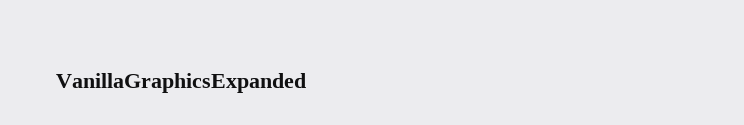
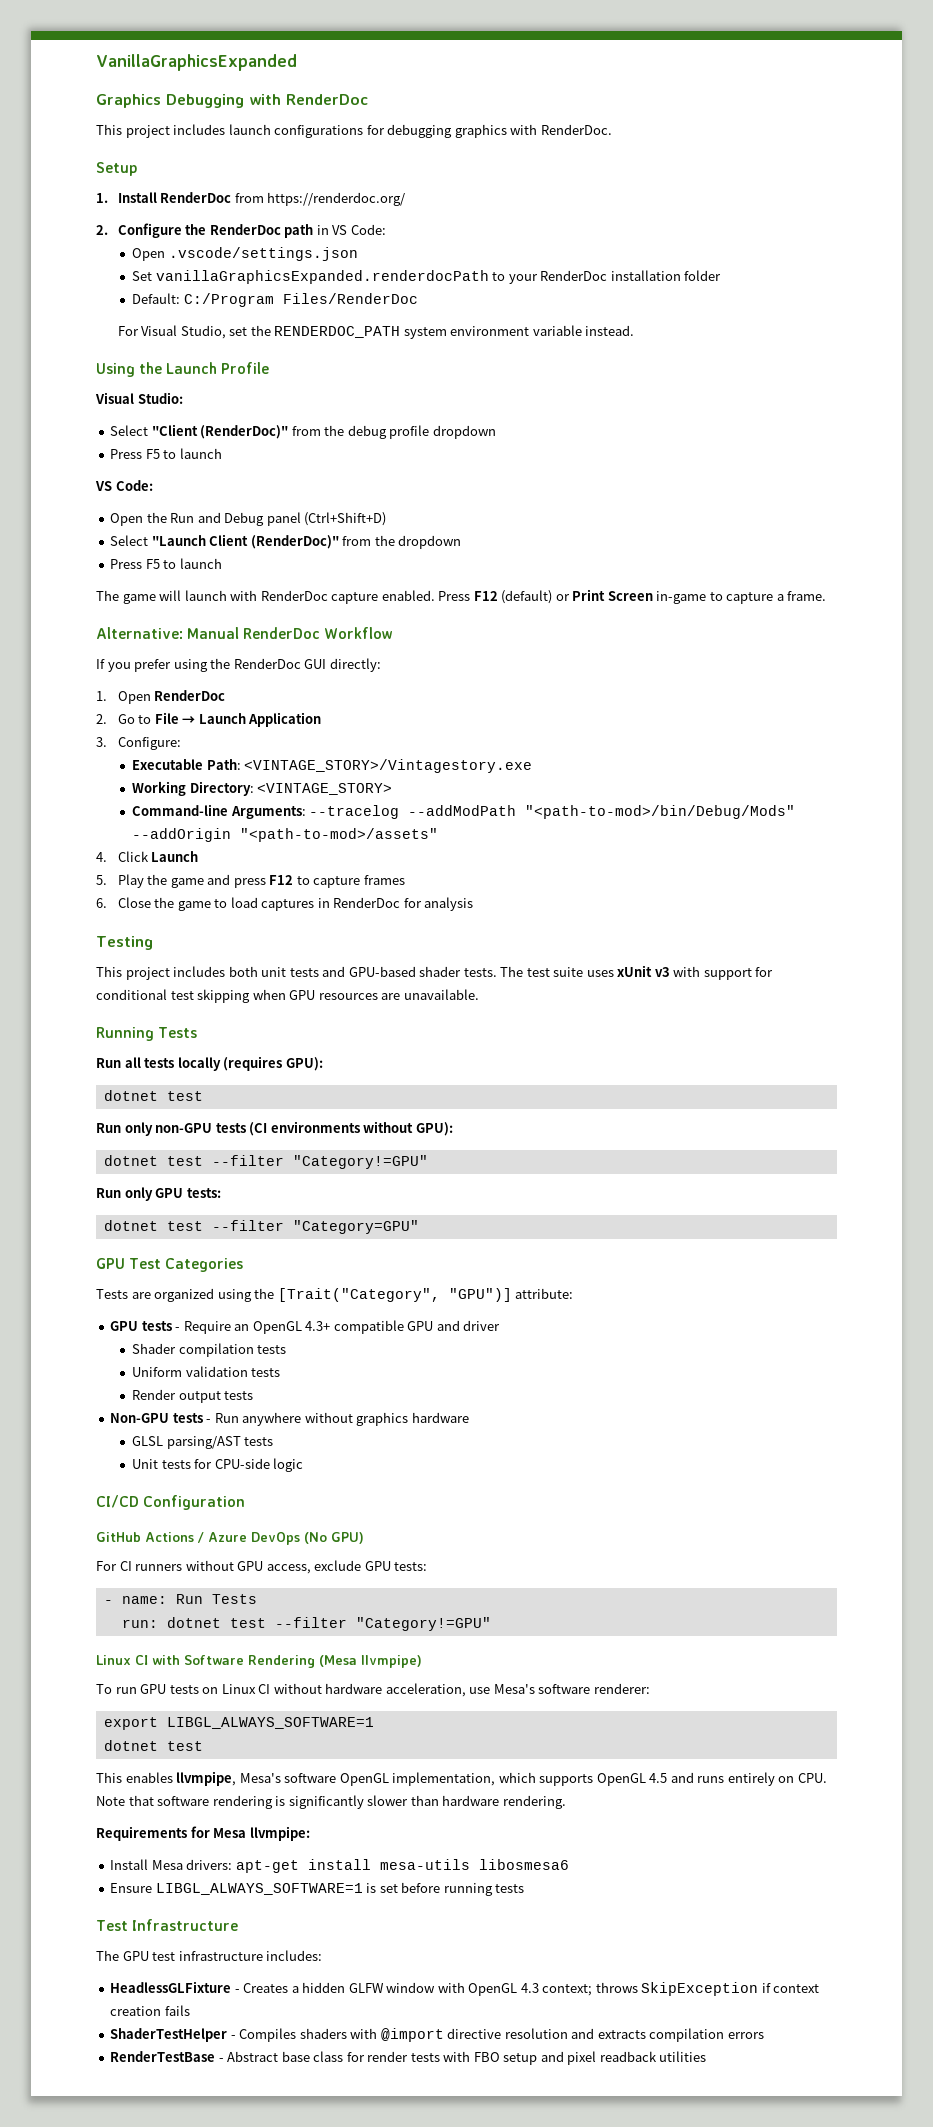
+ Graphics Debugging with RenderDoc
+ This project includes launch configurations for debugging graphics with RenderDoc.
+ Setup
+ 1. Install RenderDoc from https://renderdoc.org/
+ 2. Configure the RenderDoc path in VS Code:
+ Open .vscode/settings.json
+ Set vanillaGraphicsExpanded.renderdocPath to your RenderDoc installation folder
+ Default: C:/Program Files/RenderDoc
+ For Visual Studio, set the RENDERDOC_PATH system environment variable instead.
+ Using the Launch Profile
+ Visual Studio:
+ Select "Client (RenderDoc)" from the debug profile dropdown
+ Press F5 to launch
+ VS Code:
+ Open the Run and Debug panel (Ctrl+Shift+D)
+ Select "Launch Client (RenderDoc)" from the dropdown
+ Press F5 to launch
+ The game will launch with RenderDoc capture enabled. Press F12 (default) or Print Screen in-game to capture a frame.
+ Alternative: Manual RenderDoc Workflow
+ If you prefer using the RenderDoc GUI directly:
+ 1. Open RenderDoc
+ 2. Go to File → Launch Application
+ 3. Configure:
+ Executable Path: <VINTAGE_STORY>/Vintagestory.exe
+ Working Directory: <VINTAGE_STORY>
+ Command-line Arguments: --tracelog --addModPath "<path-to-mod>/bin/Debug/Mods" --addOrigin "<path-to-mod>/assets"
+ 4. Click Launch
+ 5. Play the game and press F12 to capture frames
+ 6. Close the game to load captures in RenderDoc for analysis
+ Testing
+ This project includes both unit tests and GPU-based shader tests. The test suite uses xUnit v3 with support for conditional test skipping when GPU resources are unavailable.
+ Running Tests
+ Run all tests locally (requires GPU):
+ dotnet test
+ Run only non-GPU tests (CI environments without GPU):
+ dotnet test --filter "Category!=GPU"
+ Run only GPU tests:
+ dotnet test --filter "Category=GPU"
+ GPU Test Categories
+ Tests are organized using the [Trait("Category", "GPU")] attribute:
+ GPU tests - Require an OpenGL 4.3+ compatible GPU and driver
+ Shader compilation tests
+ Uniform validation tests
+ Render output tests
+ Non-GPU tests - Run anywhere without graphics hardware
+ GLSL parsing/AST tests
+ Unit tests for CPU-side logic
+ CI/CD Configuration
+ GitHub Actions / Azure DevOps (No GPU)
+ For CI runners without GPU access, exclude GPU tests:
+ - name: Run Tests
+ run: dotnet test --filter "Category!=GPU"
+ Linux CI with Software Rendering (Mesa llvmpipe)
+ To run GPU tests on Linux CI without hardware acceleration, use Mesa's software renderer:
+ export LIBGL_ALWAYS_SOFTWARE=1
+ dotnet test
+ This enables llvmpipe, Mesa's software OpenGL implementation, which supports OpenGL 4.5 and runs entirely on CPU. Note that software rendering is significantly slower than hardware rendering.
+ Requirements for Mesa llvmpipe:
+ Install Mesa drivers: apt-get install mesa-utils libosmesa6
+ Ensure LIBGL_ALWAYS_SOFTWARE=1 is set before running tests
+ Test Infrastructure
+ The GPU test infrastructure includes:
+ HeadlessGLFixture - Creates a hidden GLFW window with OpenGL 4.3 context; throws SkipException if context creation fails
+ ShaderTestHelper - Compiles shaders with @import directive resolution and extracts compilation errors
+ RenderTestBase - Abstract base class for render tests with FBO setup and pixel readback utilities

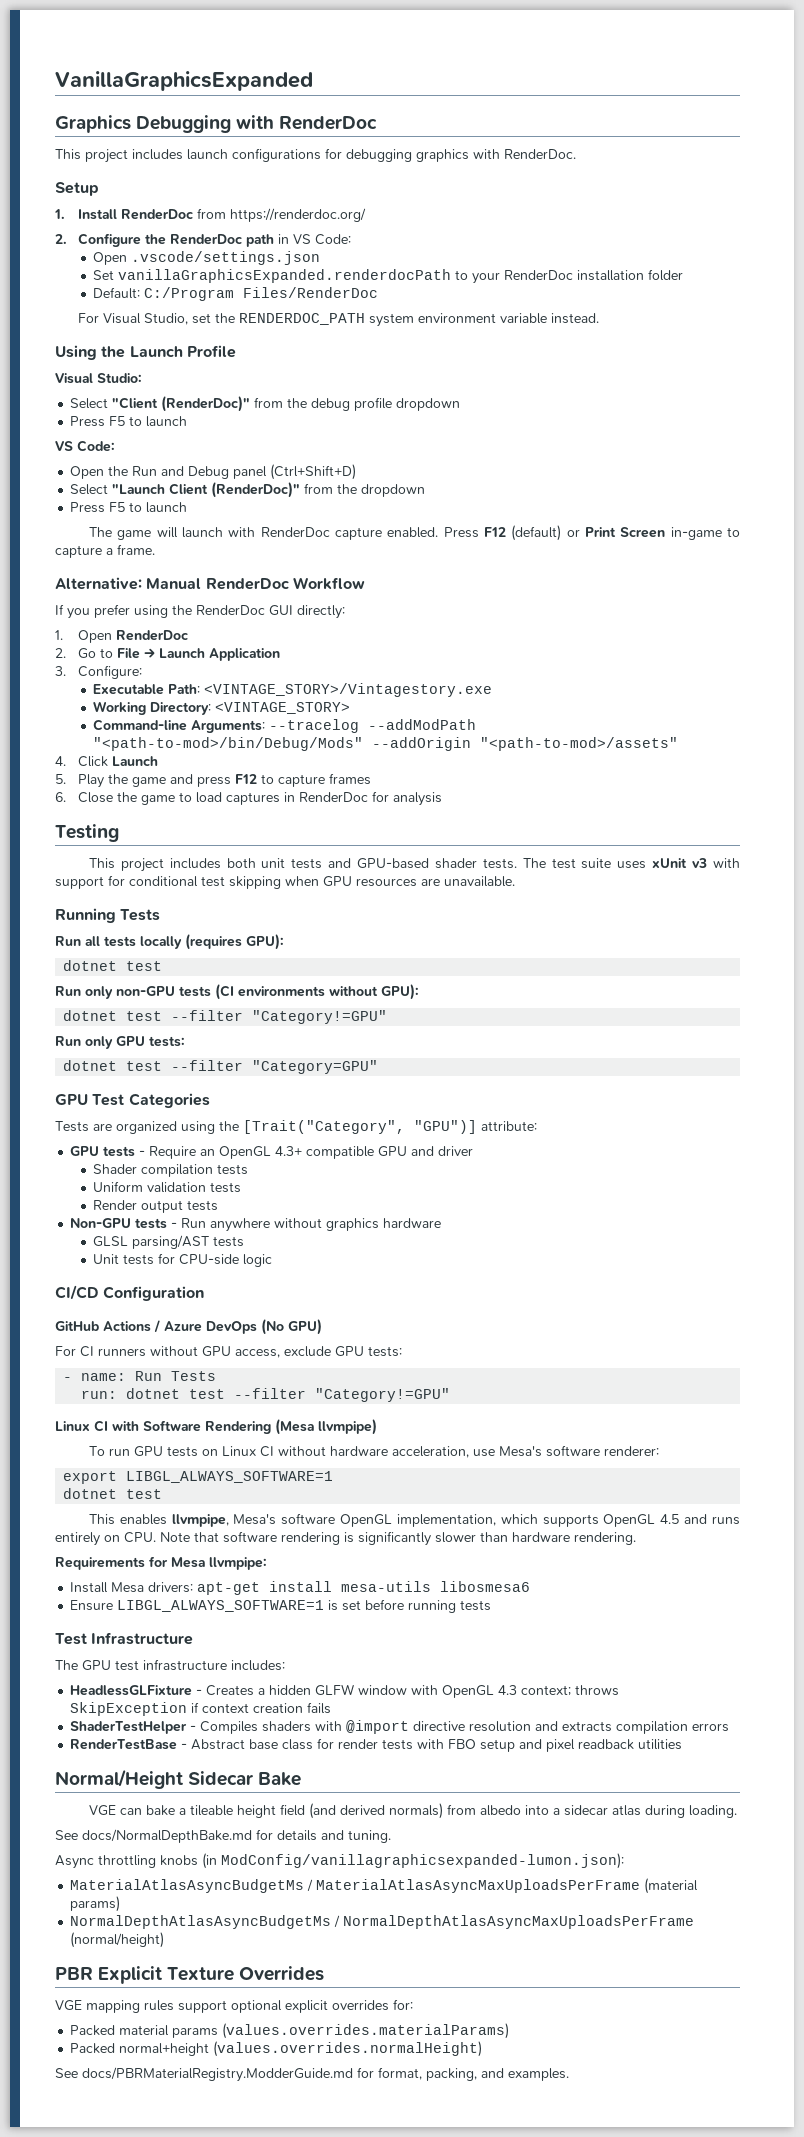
+ Normal/Height Sidecar Bake
+ VGE can bake a tileable height field (and derived normals) from albedo into a sidecar atlas during loading.
+ See docs/NormalDepthBake.md for details and tuning.
+ Async throttling knobs (in ModConfig/vanillagraphicsexpanded-lumon.json):
+ MaterialAtlasAsyncBudgetMs / MaterialAtlasAsyncMaxUploadsPerFrame (material params)
+ NormalDepthAtlasAsyncBudgetMs / NormalDepthAtlasAsyncMaxUploadsPerFrame (normal/height)
+ PBR Explicit Texture Overrides
+ VGE mapping rules support optional explicit overrides for:
+ Packed material params (values.overrides.materialParams)
+ Packed normal+height (values.overrides.normalHeight)
+ See docs/PBRMaterialRegistry.ModderGuide.md for format, packing, and examples.

